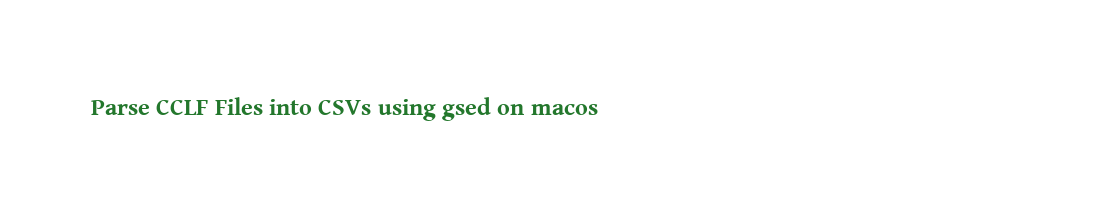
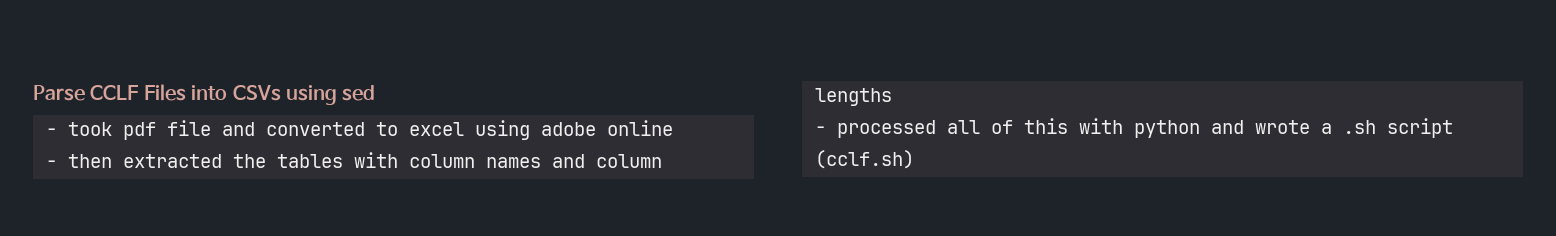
- Parse CCLF Files into CSVs using gsed on macos
+ Parse CCLF Files into CSVs using sed
+ - took pdf file and converted to excel using adobe online
+ - then extracted the tables with column names and column lengths
+ - processed all of this with python and wrote a .sh script (cclf.sh)

